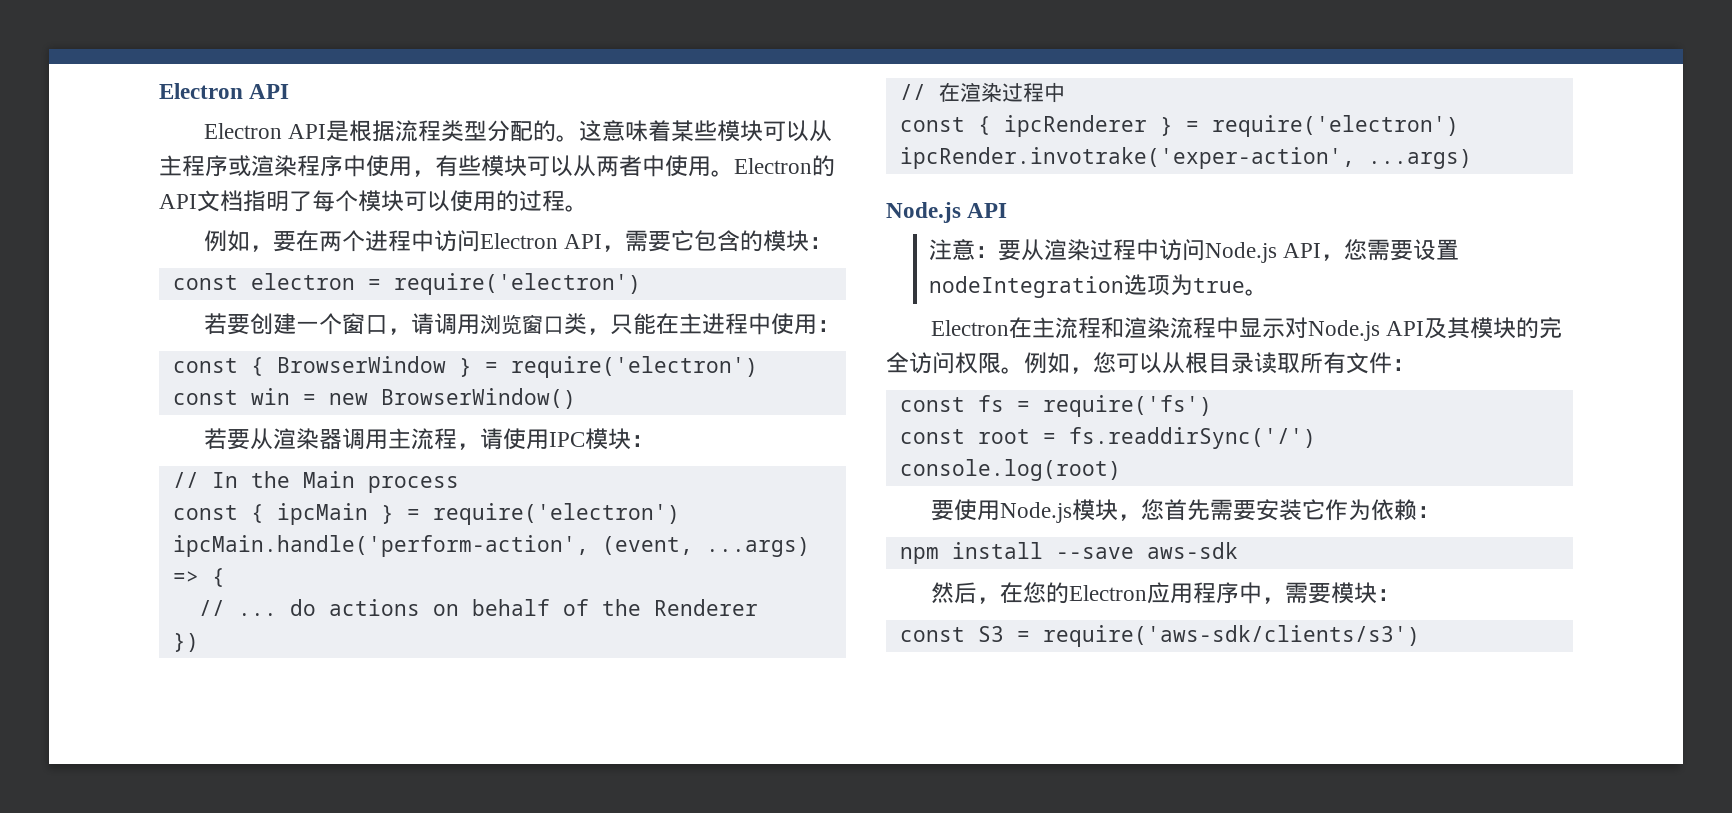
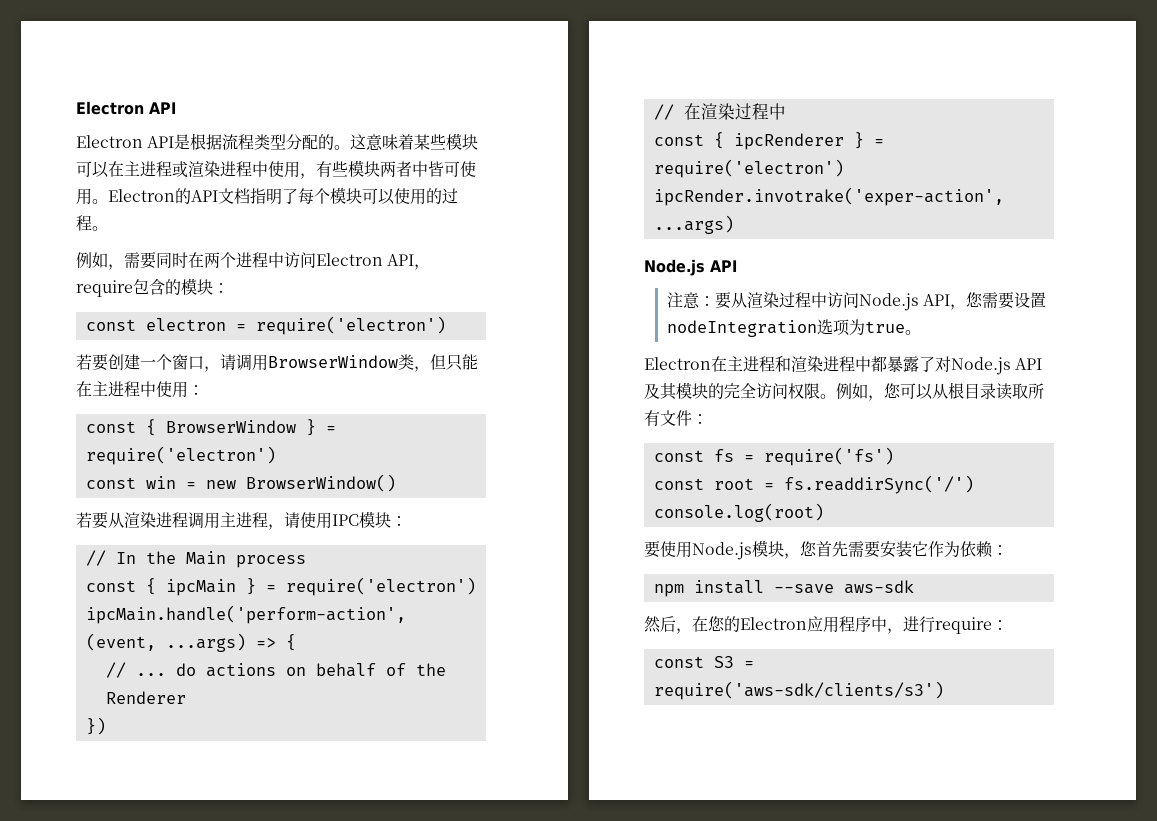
- 这意味着某些模块可以从主程序或渲染程序中使用，有些模块可以从两者中使用。
+ 这意味着某些模块可以在主进程或渲染进程中使用，有些模块两者中皆可使用。
- 例如，要在两个进程中访问Electron API，需要它包含的模块：
+ 例如，需要同时在两个进程中访问Electron API，require包含的模块：
- 若要创建一个窗口，请调用浏览窗口类，只能在主进程中使用：
+ 若要创建一个窗口，请调用BrowserWindow类，但只能在主进程中使用：
- 若要从渲染器调用主流程，请使用IPC模块：
+ 若要从渲染进程调用主进程，请使用IPC模块：
- Electron在主流程和渲染流程中显示对Node.js API及其模块的完全访问权限。
+ Electron在主进程和渲染进程中都暴露了对Node.js API及其模块的完全访问权限。
- 然后，在您的Electron应用程序中，需要模块：
+ 然后，在您的Electron应用程序中，进行require：

